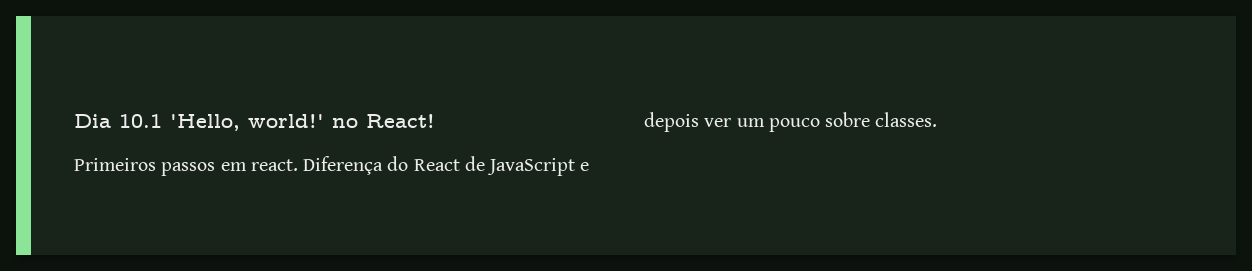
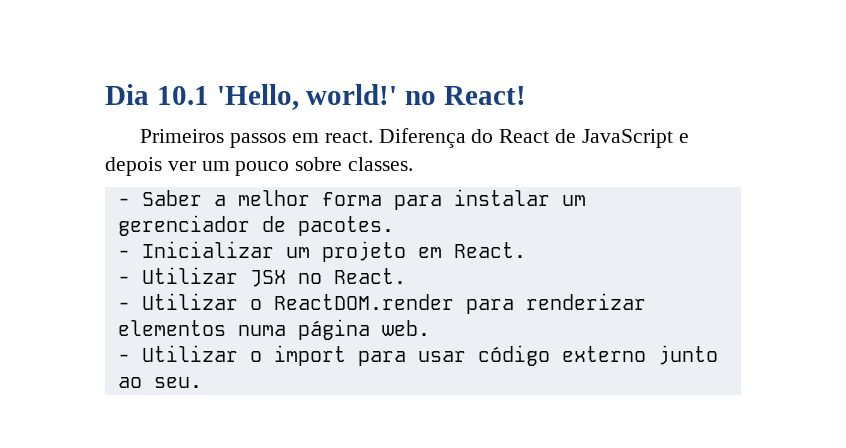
+ - Saber a melhor forma para instalar um gerenciador de pacotes.
+ - Inicializar um projeto em React.
+ - Utilizar JSX no React.
+ - Utilizar o ReactDOM.render para renderizar elementos numa página web.
+ - Utilizar o import para usar código externo junto ao seu.

